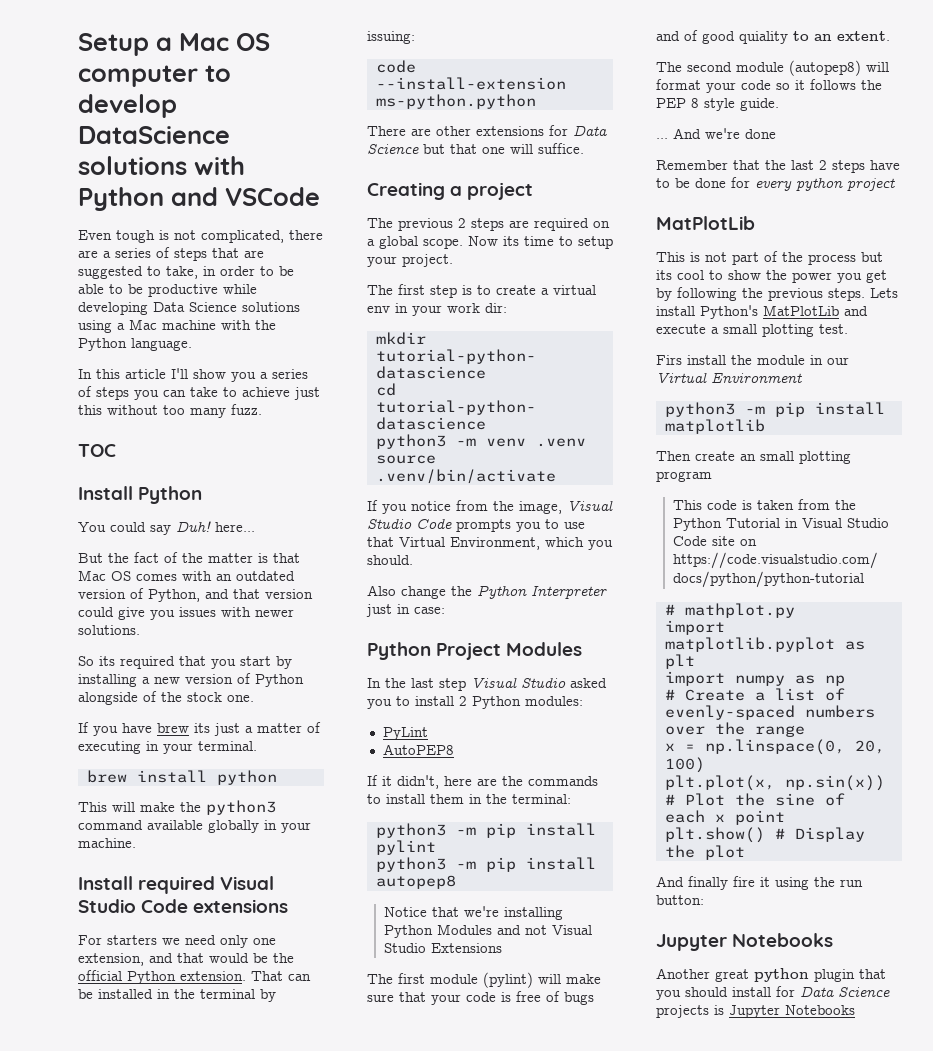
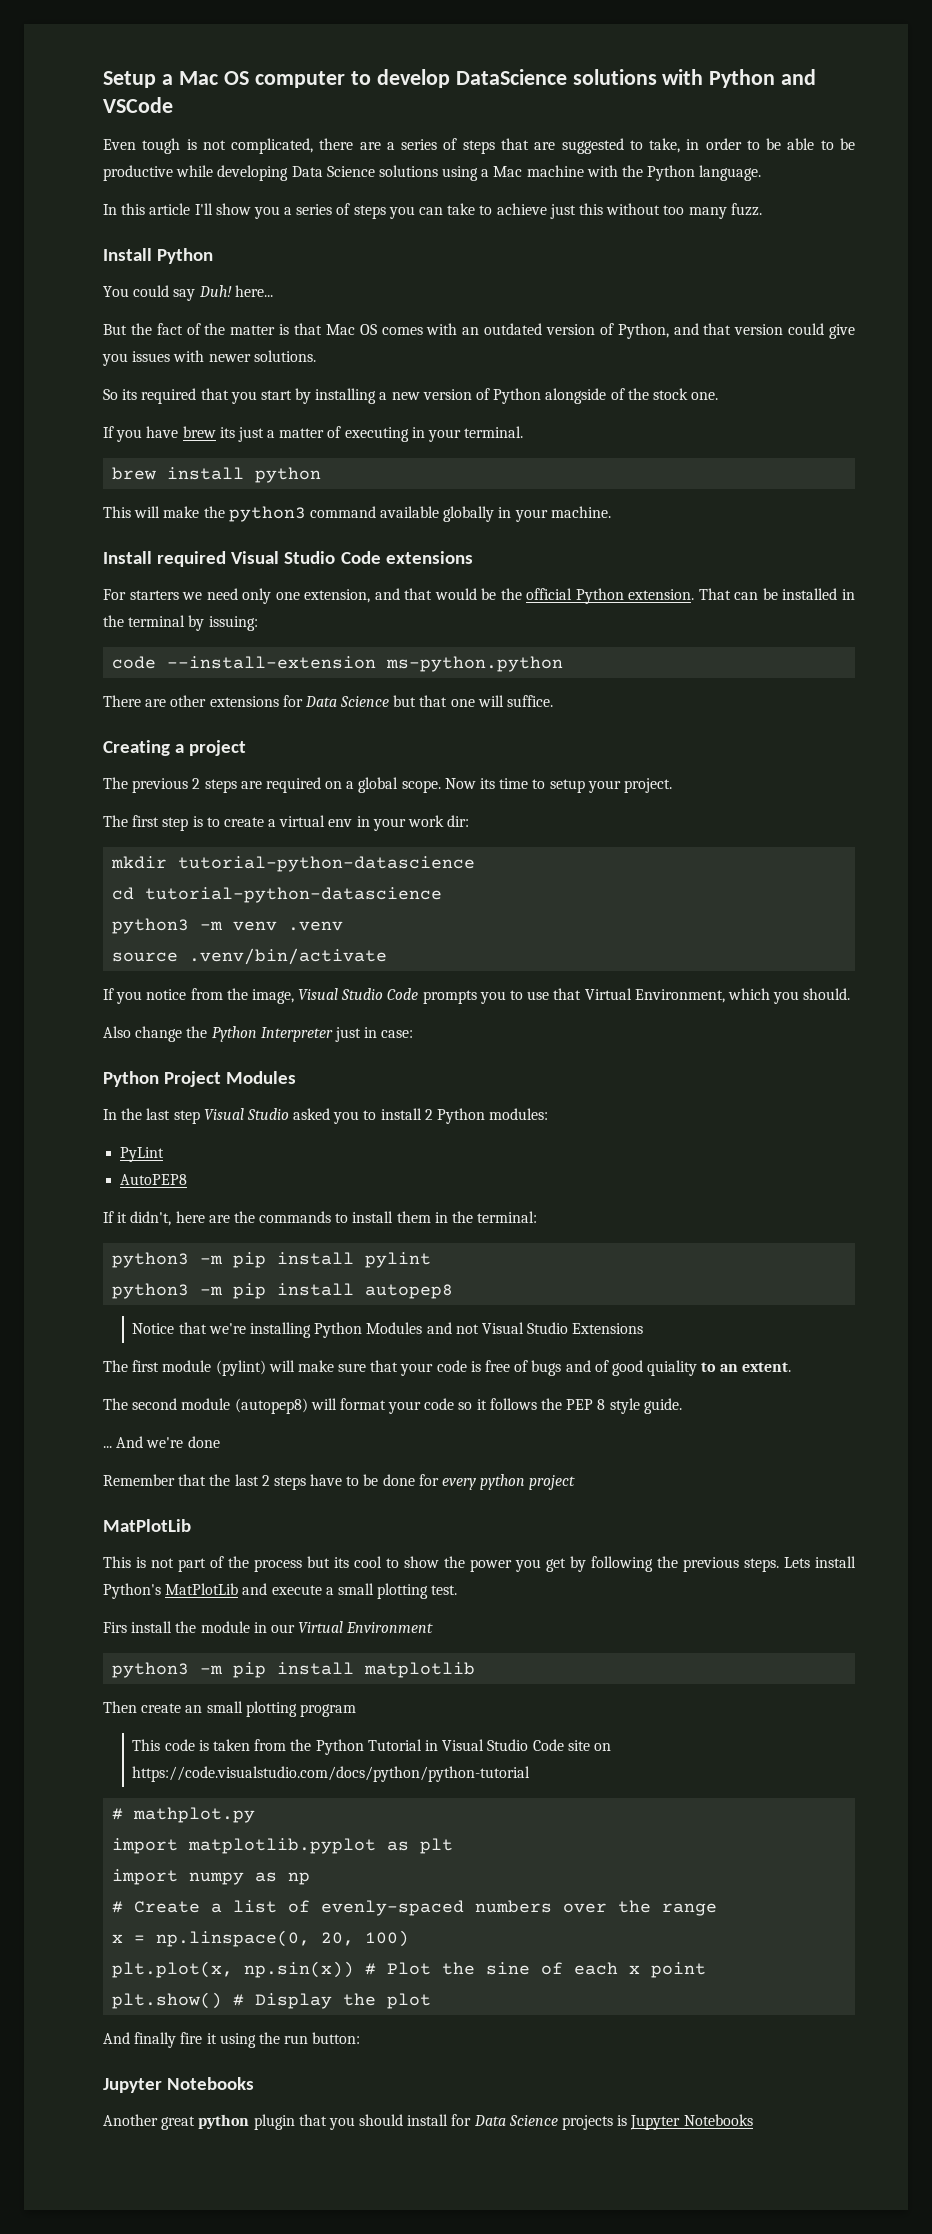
- TOC

